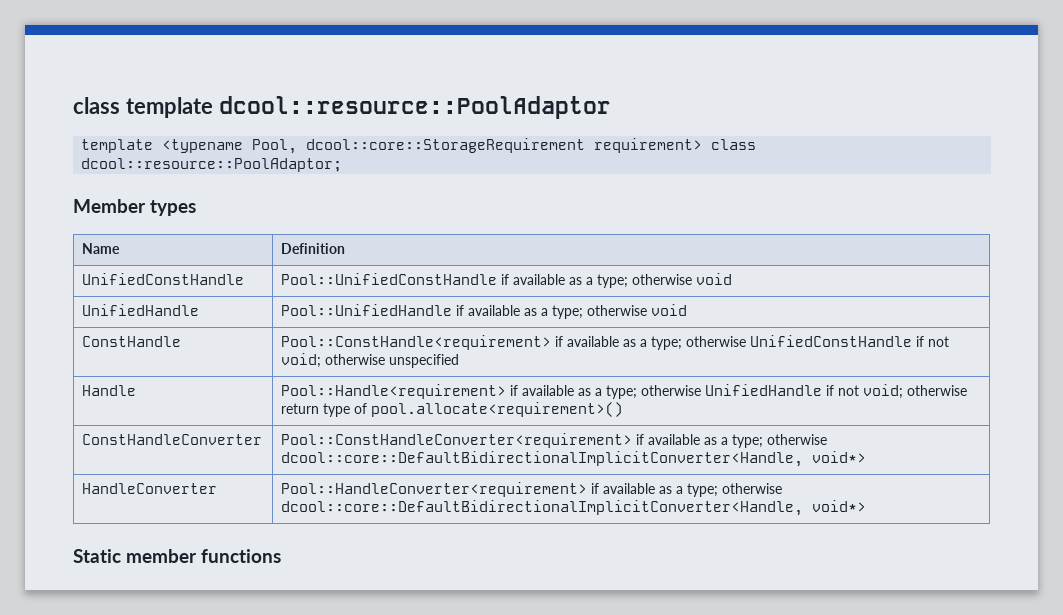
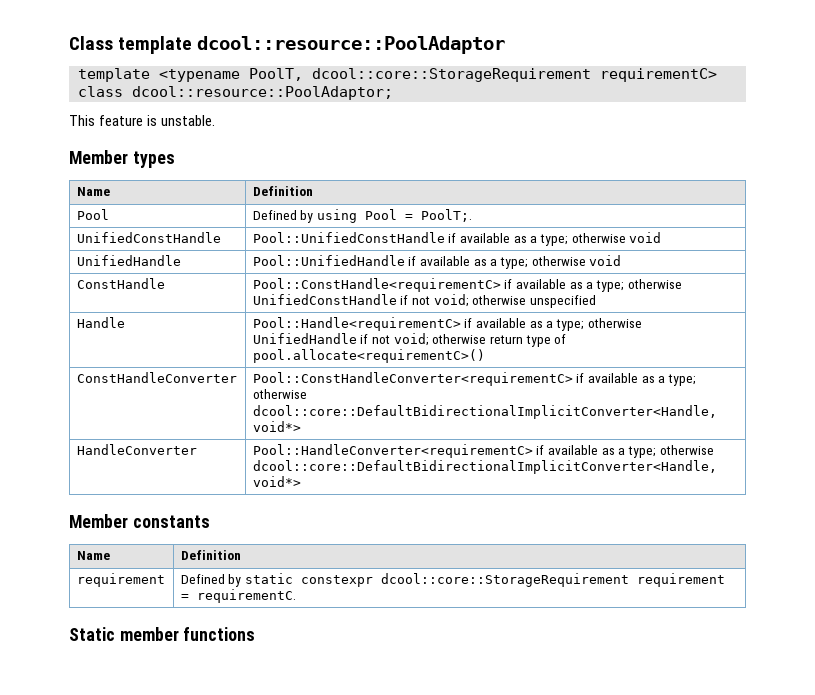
- class template dcool::resource::PoolAdaptor
+ Class template dcool::resource::PoolAdaptor
- template <typename Pool, dcool::core::StorageRequirement requirement> class dcool::resource::PoolAdaptor;
+ template <typename PoolT, dcool::core::StorageRequirement requirementC> class dcool::resource::PoolAdaptor;
+ This feature is unstable.
+ Pool | Defined by using Pool = PoolT;.
- ConstHandle | Pool::ConstHandle<requirement> if available as a type; otherwise UnifiedConstHandle if not void; otherwise unspecified
+ ConstHandle | Pool::ConstHandle<requirementC> if available as a type; otherwise UnifiedConstHandle if not void; otherwise unspecified
- Handle | Pool::Handle<requirement> if available as a type; otherwise UnifiedHandle if not void; otherwise return type of pool.allocate<requirement>()
+ Handle | Pool::Handle<requirementC> if available as a type; otherwise UnifiedHandle if not void; otherwise return type of pool.allocate<requirementC>()
- ConstHandleConverter | Pool::ConstHandleConverter<requirement> if available as a type; otherwise dcool::core::DefaultBidirectionalImplicitConverter<Handle, void*>
+ ConstHandleConverter | Pool::ConstHandleConverter<requirementC> if available as a type; otherwise dcool::core::DefaultBidirectionalImplicitConverter<Handle, void*>
- HandleConverter | Pool::HandleConverter<requirement> if available as a type; otherwise dcool::core::DefaultBidirectionalImplicitConverter<Handle, void*>
+ HandleConverter | Pool::HandleConverter<requirementC> if available as a type; otherwise dcool::core::DefaultBidirectionalImplicitConverter<Handle, void*>
+ Member constants
+ Name | Definition
+ requirement | Defined by static constexpr dcool::core::StorageRequirement requirement = requirementC.

